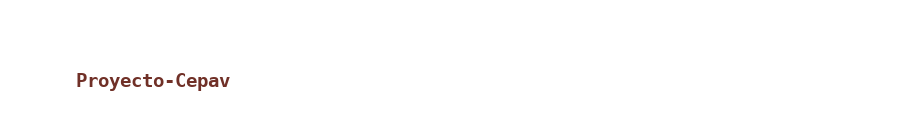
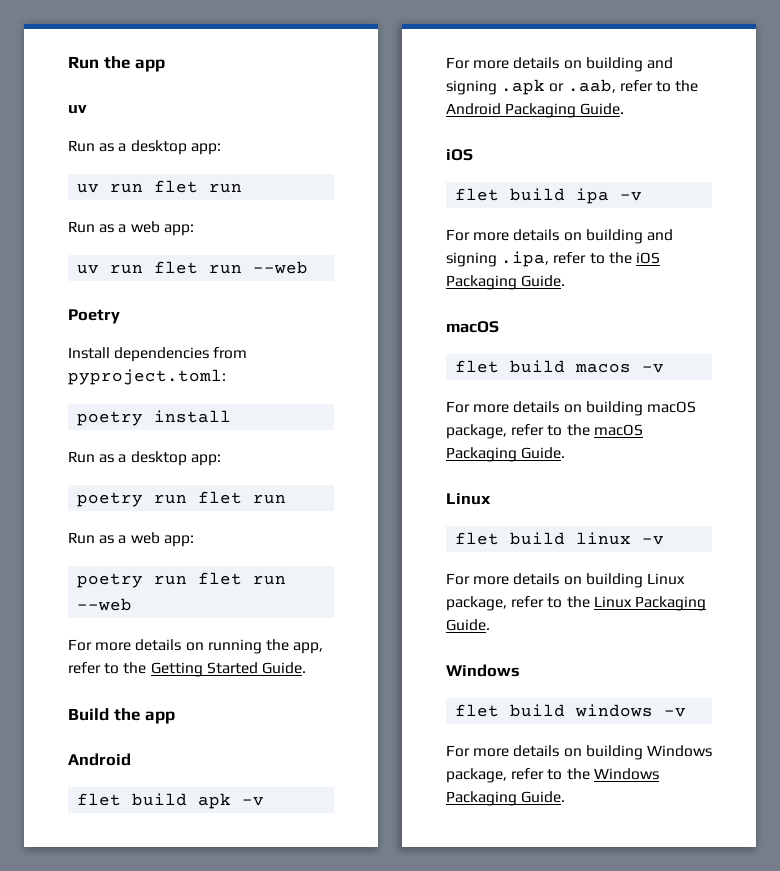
- Proyecto-Cepav
+ Run the app
+ uv
+ Run as a desktop app:
+ uv run flet run
+ Run as a web app:
+ uv run flet run --web
+ Poetry
+ Install dependencies from pyproject.toml:
+ poetry install
+ Run as a desktop app:
+ poetry run flet run
+ Run as a web app:
+ poetry run flet run --web
+ For more details on running the app, refer to the Getting Started Guide.
+ Build the app
+ Android
+ flet build apk -v
+ For more details on building and signing .apk or .aab, refer to the Android Packaging Guide.
+ iOS
+ flet build ipa -v
+ For more details on building and signing .ipa, refer to the iOS Packaging Guide.
+ macOS
+ flet build macos -v
+ For more details on building macOS package, refer to the macOS Packaging Guide.
+ Linux
+ flet build linux -v
+ For more details on building Linux package, refer to the Linux Packaging Guide.
+ Windows
+ flet build windows -v
+ For more details on building Windows package, refer to the Windows Packaging Guide.

